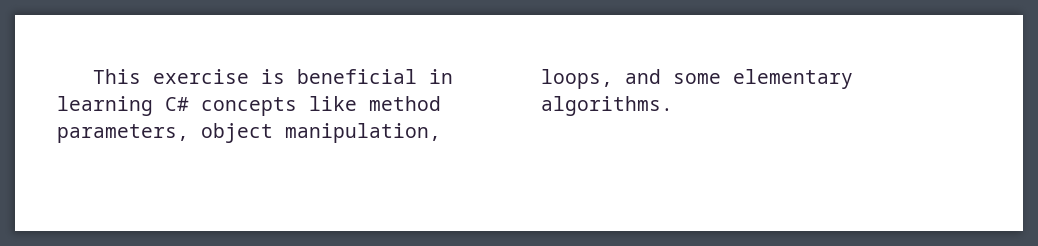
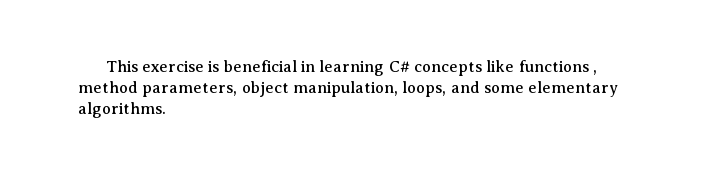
- This exercise is beneficial in learning C# concepts like method parameters, object manipulation, loops, and some elementary algorithms.
+ This exercise is beneficial in learning C# concepts like functions , method parameters, object manipulation, loops, and some elementary algorithms.

